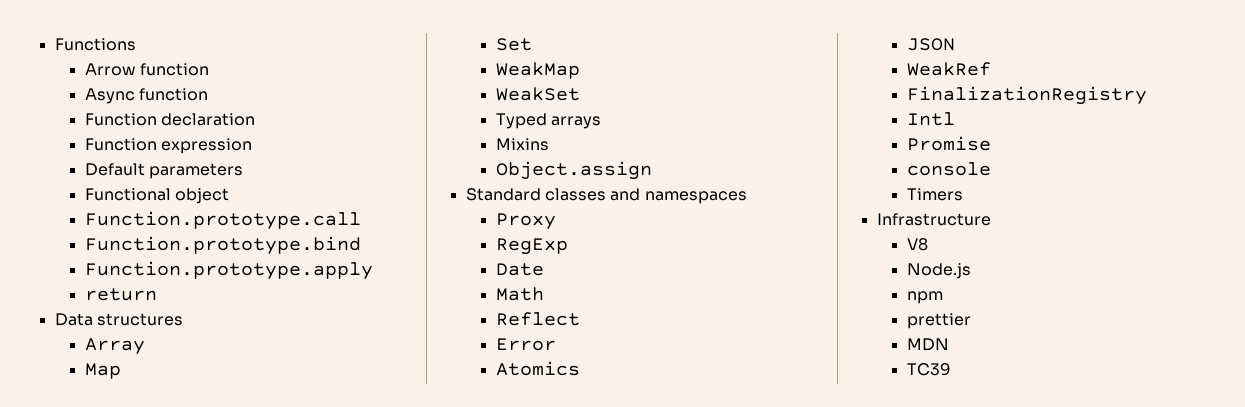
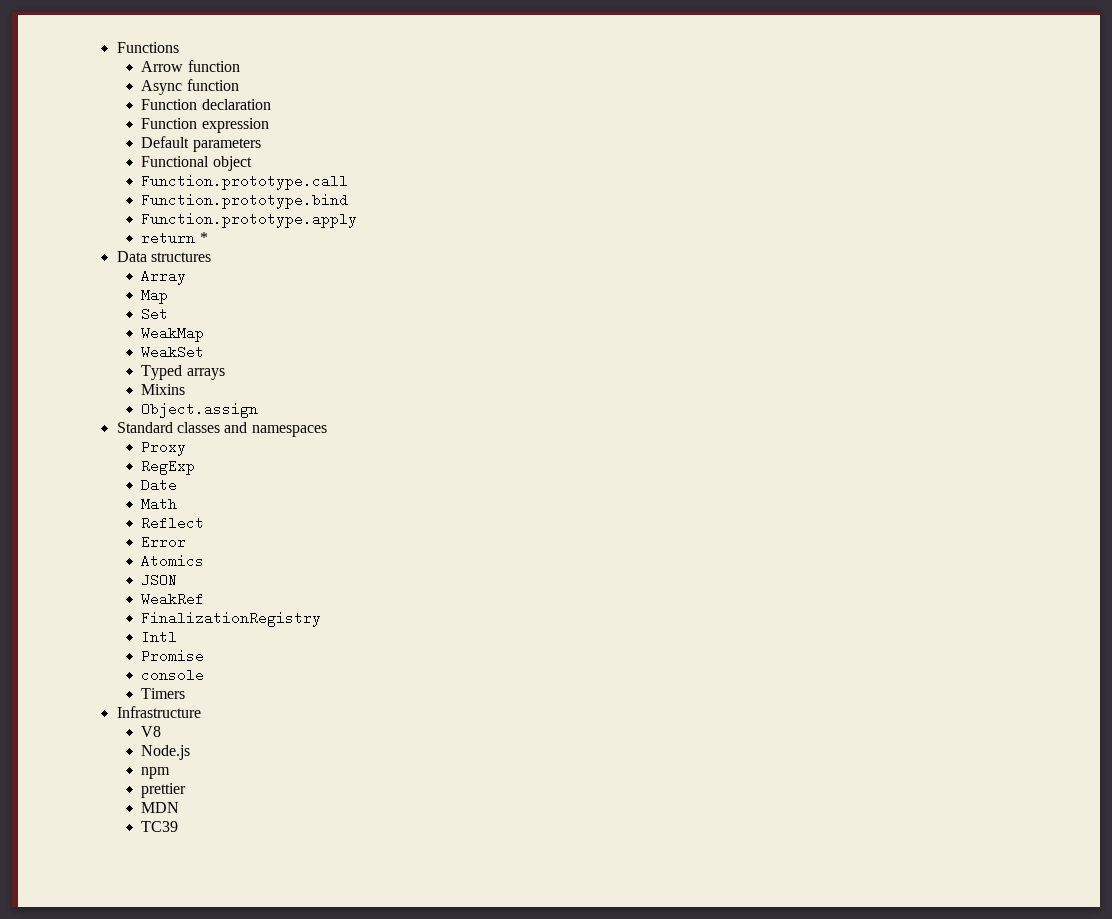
- return
+ return *

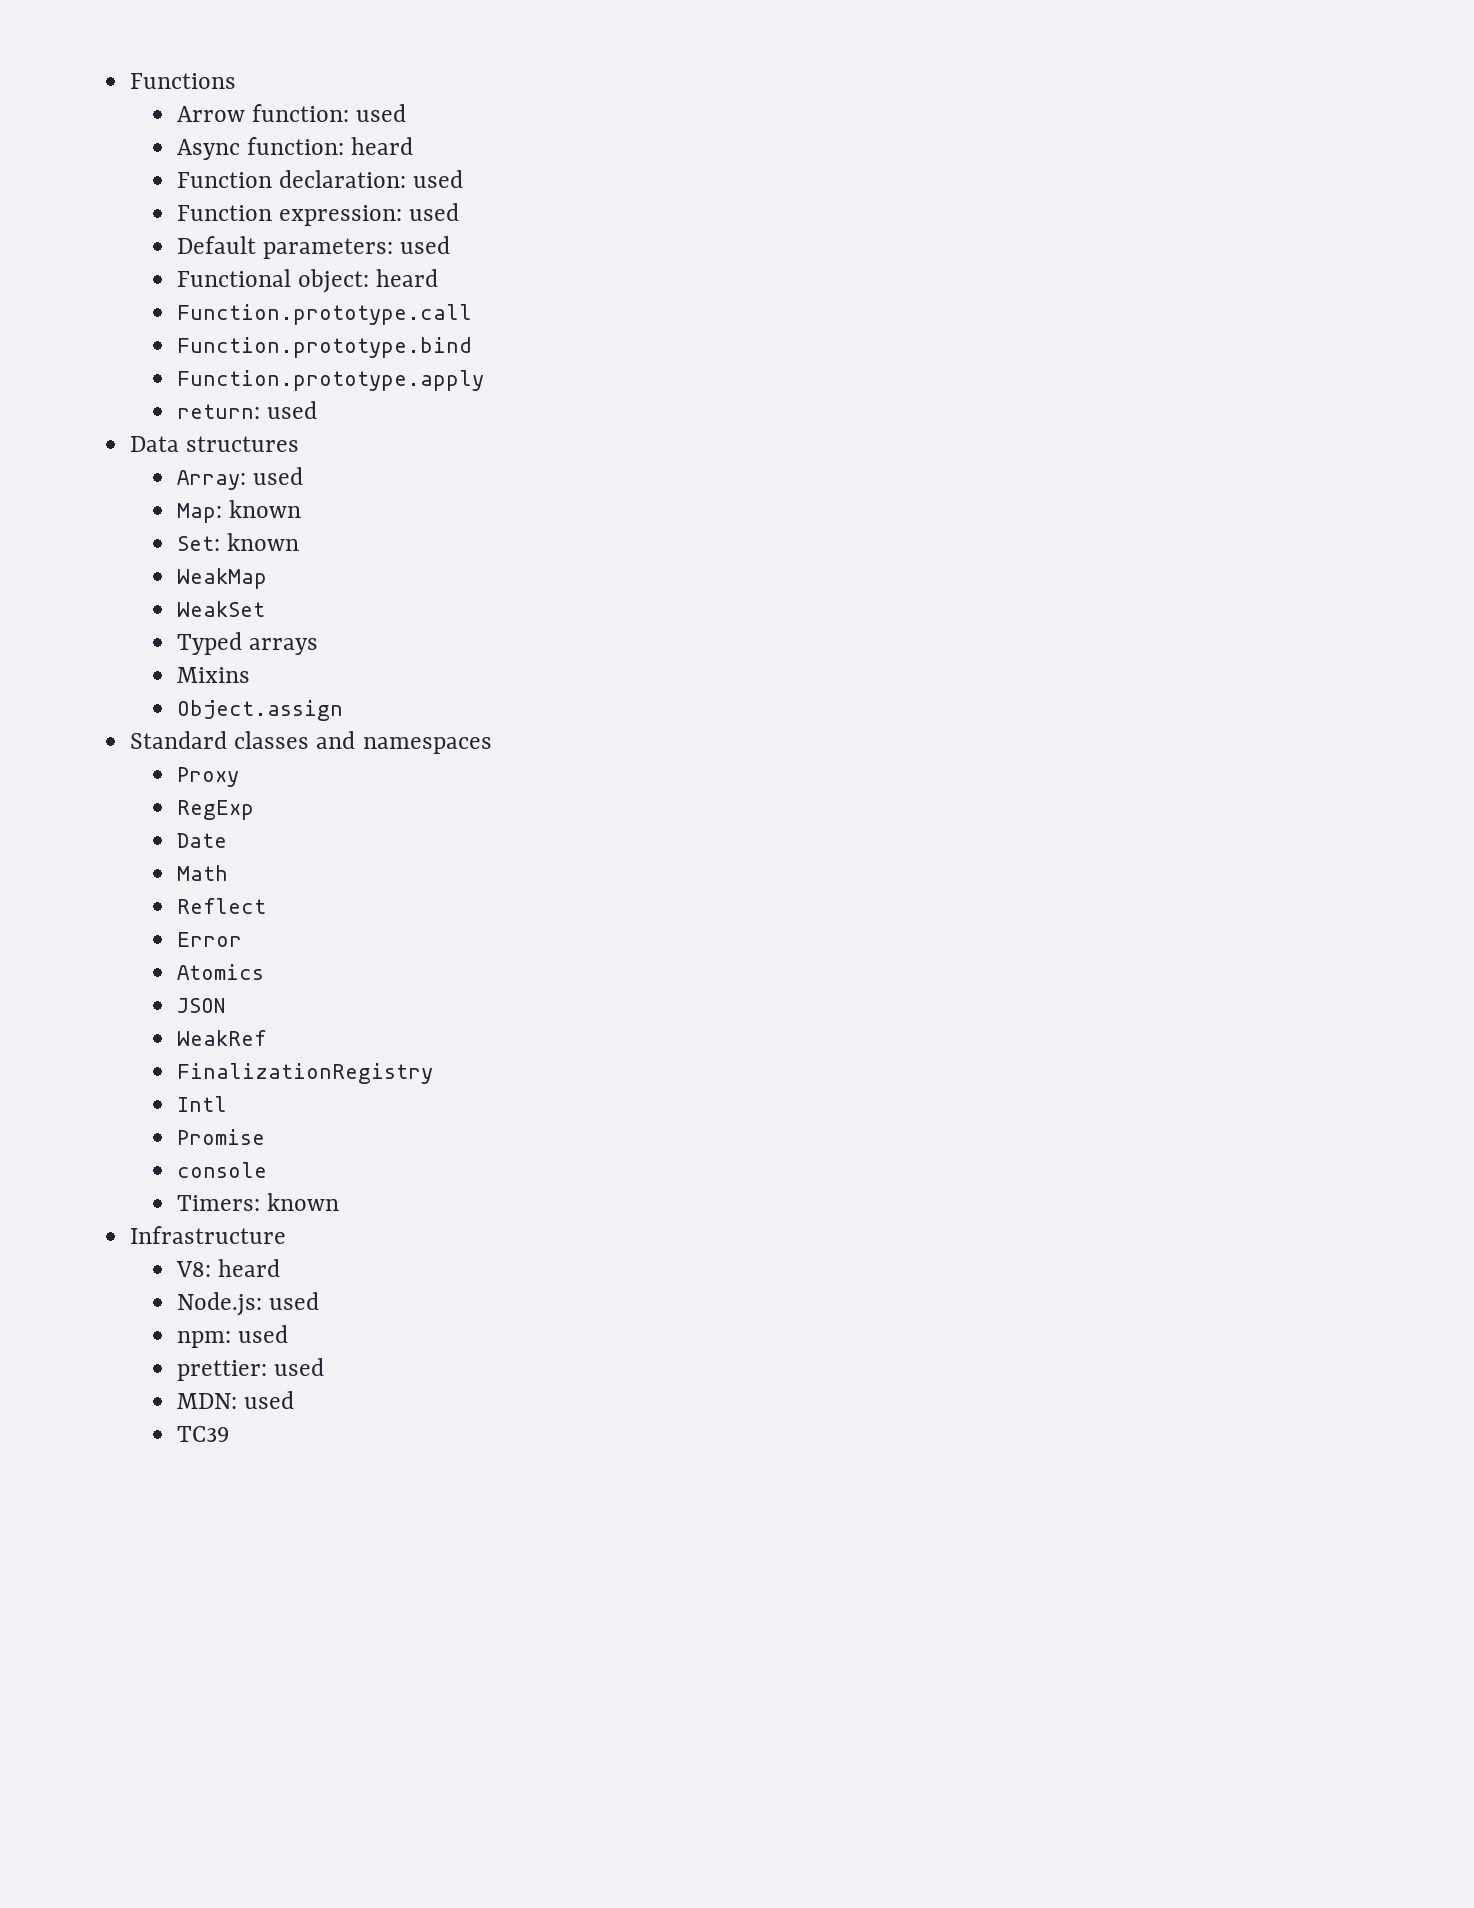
- Arrow function
+ Arrow function: used
- Async function
- Function declaration
- Function expression
+ Async function: heard
+ Function declaration: used
+ Function expression: used
- Default parameters
+ Default parameters: used
- Functional object
+ Functional object: heard
- return *
+ return: used
- Array
- Map
- Set
+ Array: used
+ Map: known
+ Set: known
- Timers
+ Timers: known
- V8
- Node.js
- npm
- prettier
- MDN
+ V8: heard
+ Node.js: used
+ npm: used
+ prettier: used
+ MDN: used

